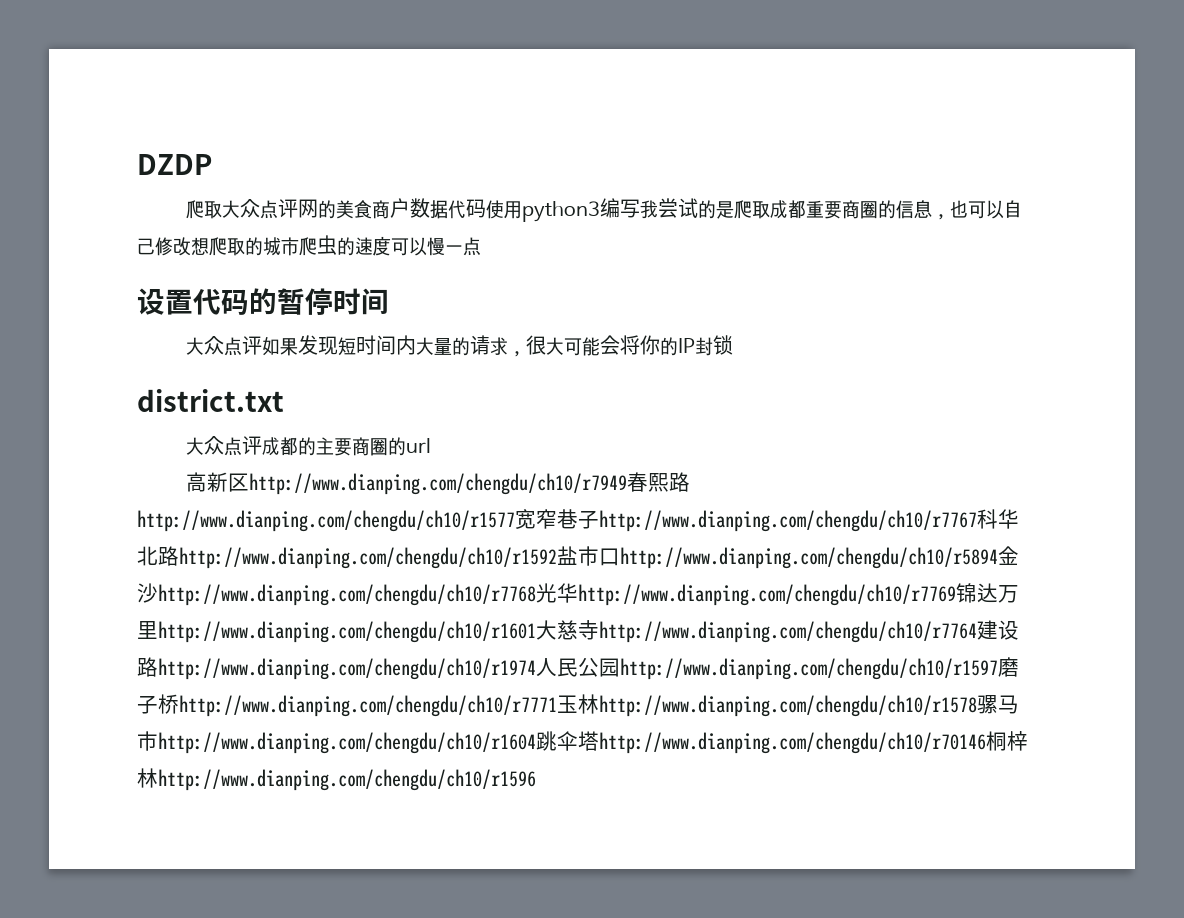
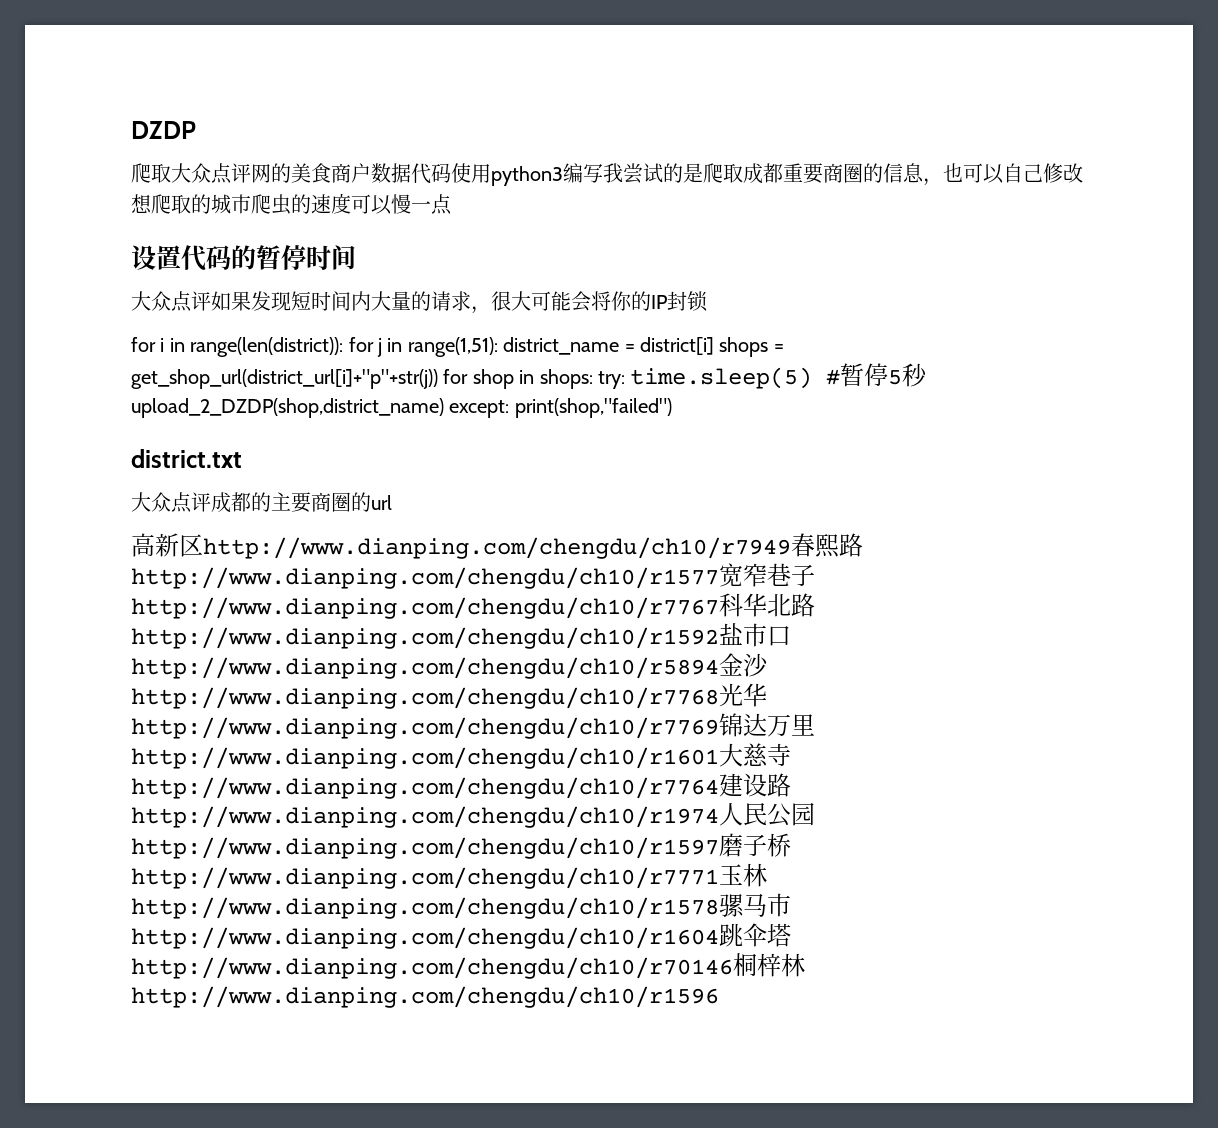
+ for i in range(len(district)): for j in range(1,51): district_name = district[i] shops = get_shop_url(district_url[i]+"p"+str(j)) for shop in shops: try: time.sleep(5) #暂停5秒upload_2_DZDP(shop,district_name) except: print(shop,"failed")

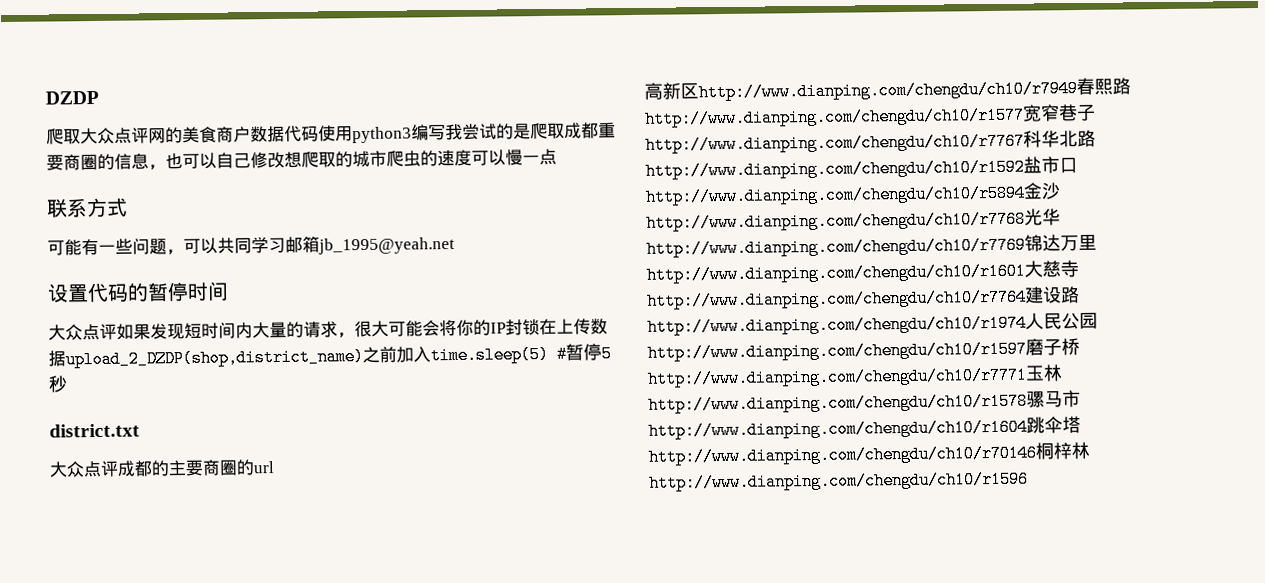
+ 联系方式
+ 可能有一些问题，可以共同学习邮箱jb_1995@yeah.net
- 大众点评如果发现短时间内大量的请求，很大可能会将你的IP封锁
- for i in range(len(district)): for j in range(1,51): district_name = district[i] shops = get_shop_url(district_url[i]+"p"+str(j)) for shop in shops: try: time.sleep(5) #暂停5秒upload_2_DZDP(shop,district_name) except: print(shop,"failed")
+ 大众点评如果发现短时间内大量的请求，很大可能会将你的IP封锁在上传数据upload_2_DZDP(shop,district_name)之前加入time.sleep(5) #暂停5秒

